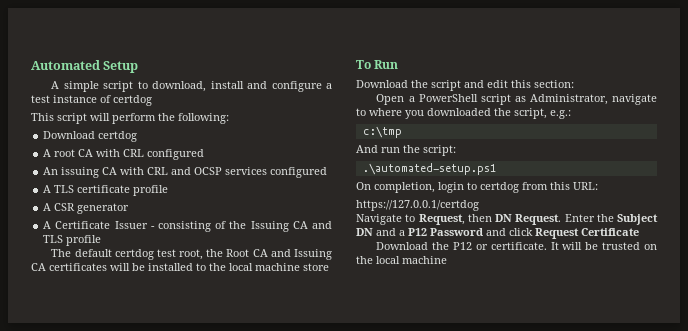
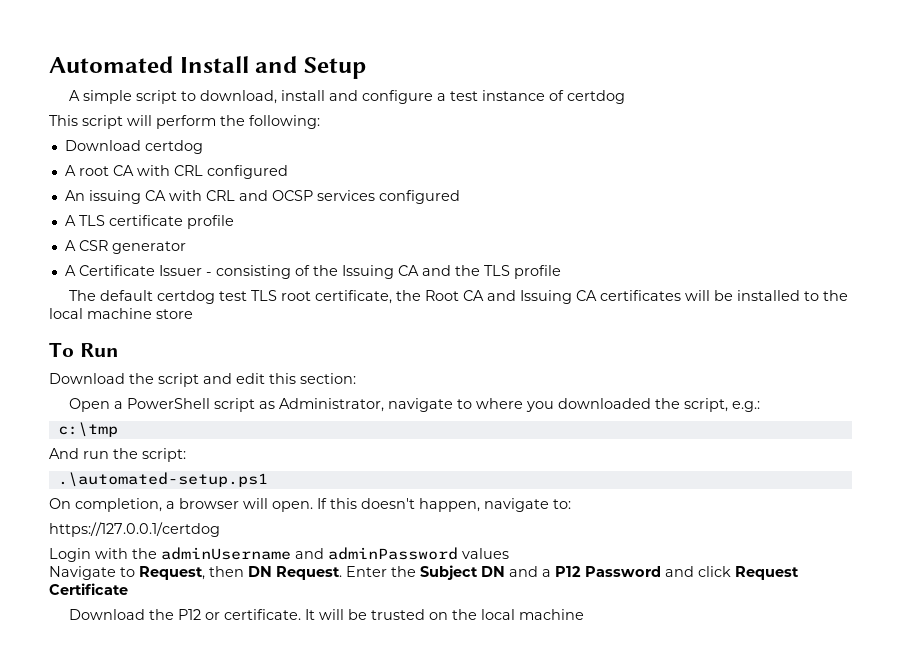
- Automated Setup
+ Automated Install and Setup
- A Certificate Issuer - consisting of the Issuing CA and TLS profile
+ A Certificate Issuer - consisting of the Issuing CA and the TLS profile
- The default certdog test root, the Root CA and Issuing CA certificates will be installed to the local machine store
+ The default certdog test TLS root certificate, the Root CA and Issuing CA certificates will be installed to the local machine store
- On completion, login to certdog from this URL:
+ On completion, a browser will open. If this doesn't happen, navigate to:
  https://127.0.0.1/certdog
+ Login with the adminUsername and adminPassword values

